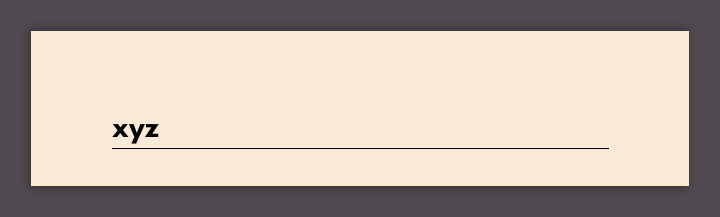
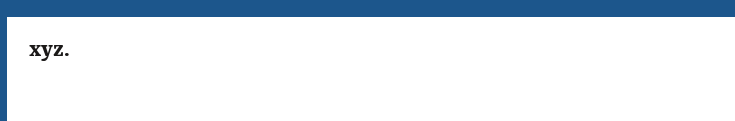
- xyz
+ xyz.

